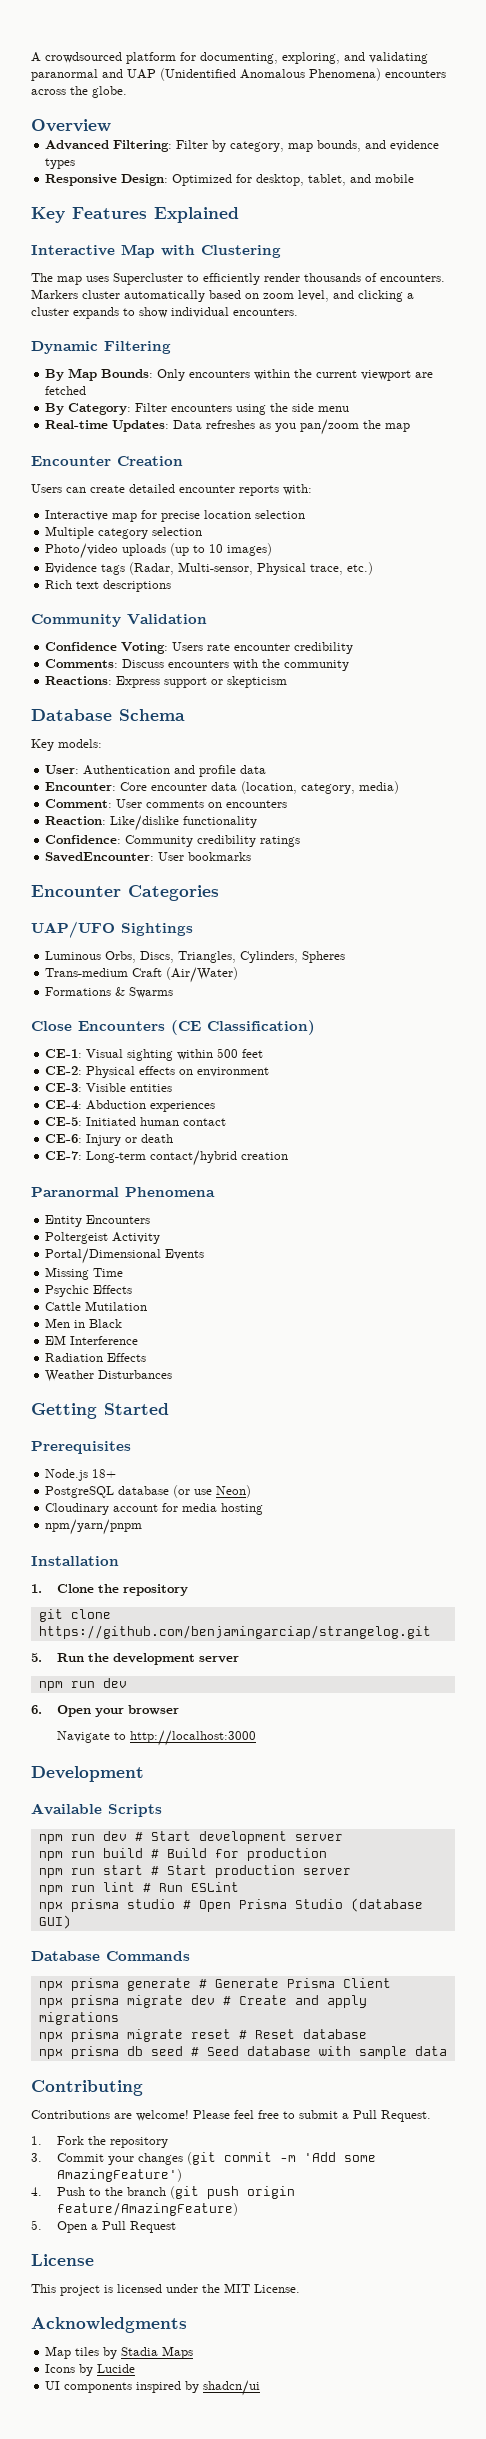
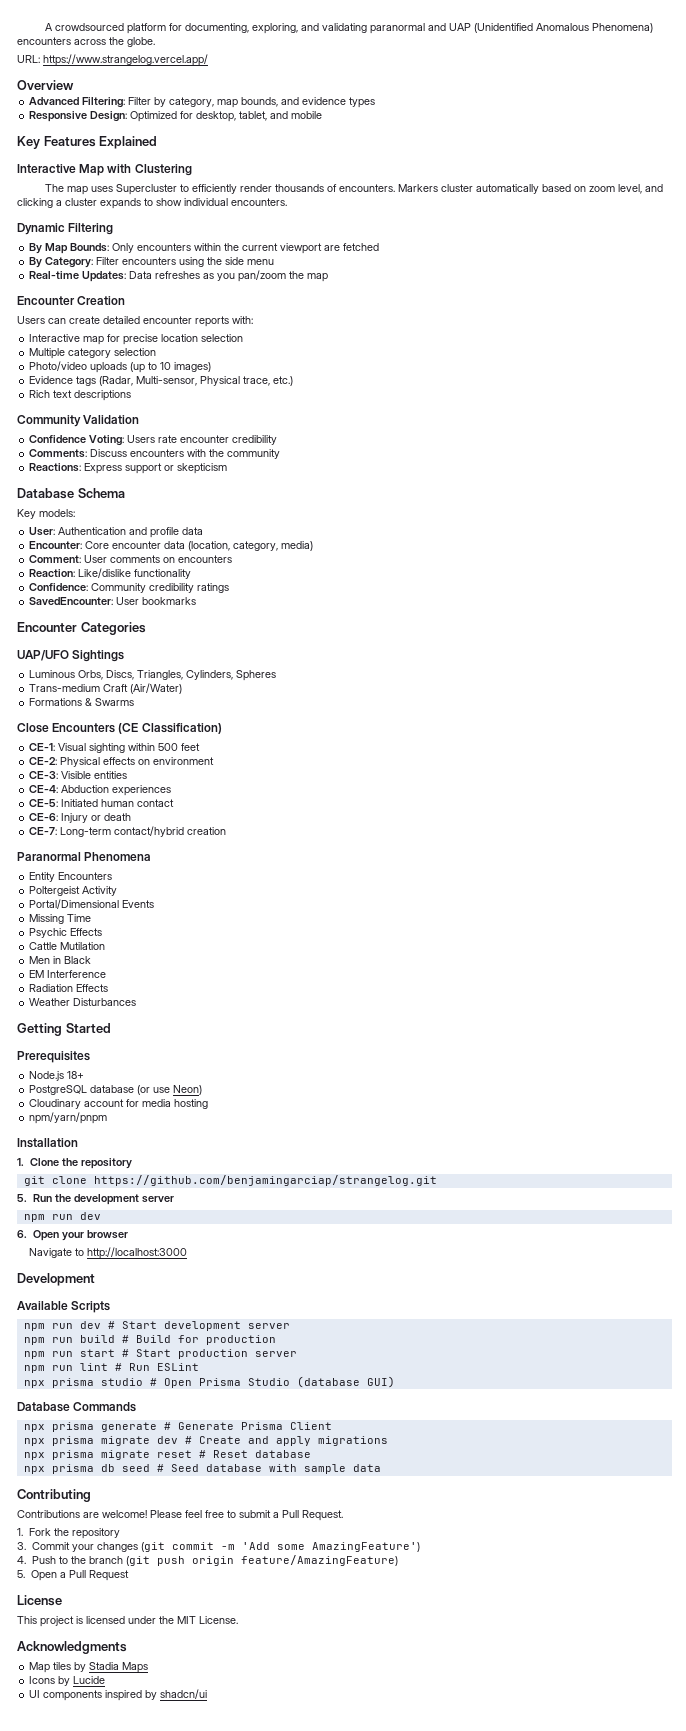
+ URL: https://www.strangelog.vercel.app/

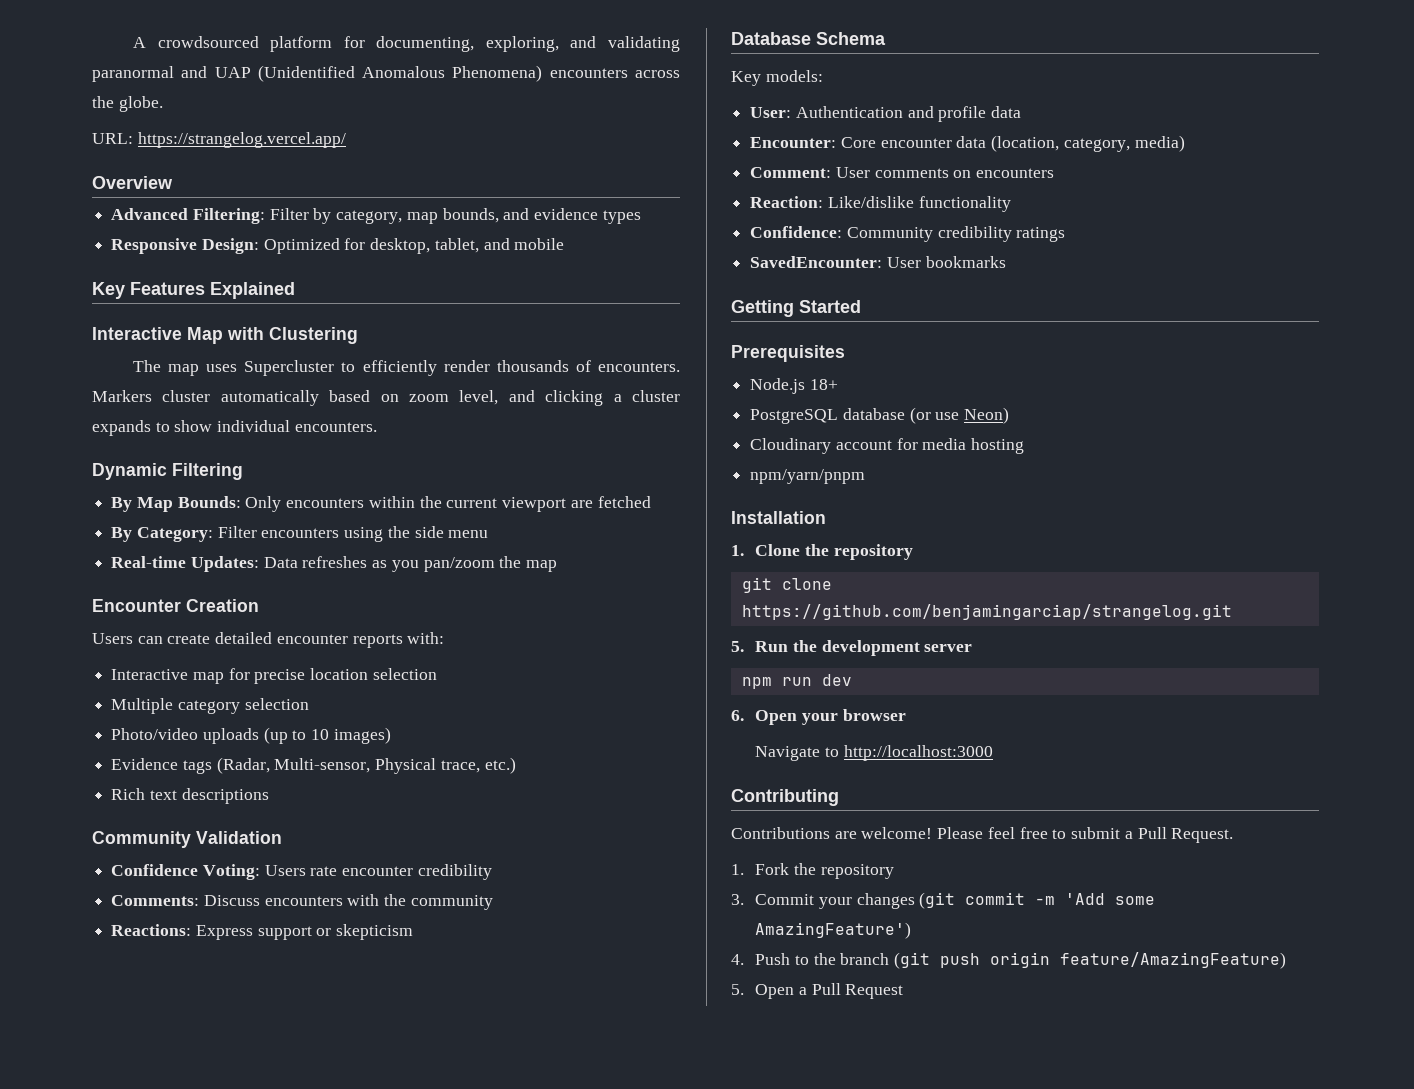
- URL: https://www.strangelog.vercel.app/
+ URL: https://strangelog.vercel.app/
- Encounter Categories
- UAP/UFO Sightings
- Luminous Orbs, Discs, Triangles, Cylinders, Spheres
- Trans-medium Craft (Air/Water)
- Formations & Swarms
- Close Encounters (CE Classification)
- CE-1: Visual sighting within 500 feet
- CE-2: Physical effects on environment
- CE-3: Visible entities
- CE-4: Abduction experiences
- CE-5: Initiated human contact
- CE-6: Injury or death
- CE-7: Long-term contact/hybrid creation
- Paranormal Phenomena
- Entity Encounters
- Poltergeist Activity
- Portal/Dimensional Events
- Missing Time
- Psychic Effects
- Cattle Mutilation
- Men in Black
- EM Interference
- Radiation Effects
- Weather Disturbances
- Development
- Available Scripts
- npm run dev # Start development server
- npm run build # Build for production
- npm run start # Start production server
- npm run lint # Run ESLint
- npx prisma studio # Open Prisma Studio (database GUI)
- Database Commands
- npx prisma generate # Generate Prisma Client
- npx prisma migrate dev # Create and apply migrations
- npx prisma migrate reset # Reset database
- npx prisma db seed # Seed database with sample data
- License
- This project is licensed under the MIT License.
- Acknowledgments
- Map tiles by Stadia Maps
- Icons by Lucide
- UI components inspired by shadcn/ui

